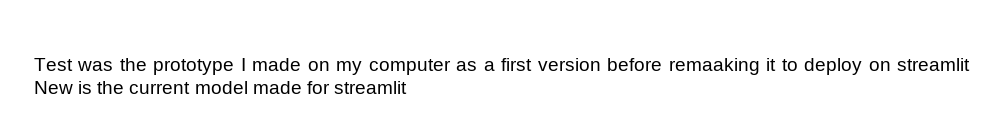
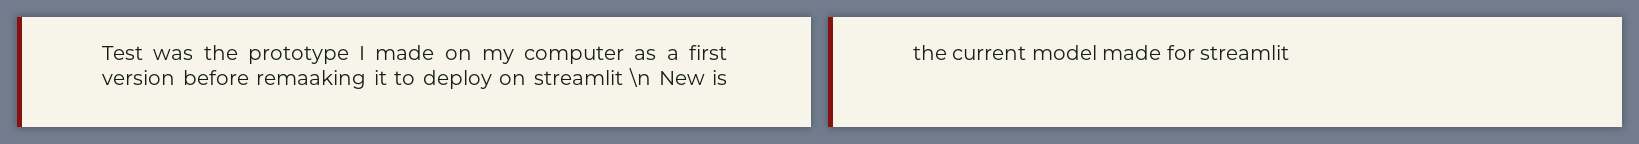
- Test was the prototype I made on my computer as a first version before remaaking it to deploy on streamlit New is the current model made for streamlit
+ Test was the prototype I made on my computer as a first version before remaaking it to deploy on streamlit \n New is the current model made for streamlit

